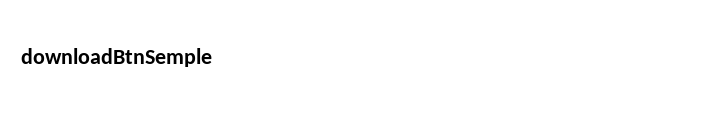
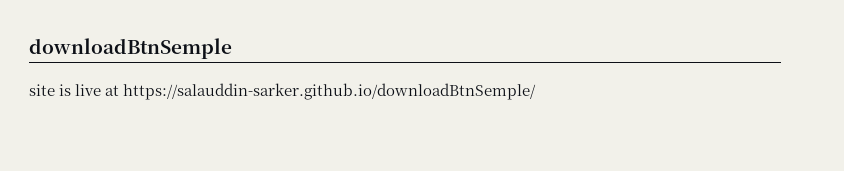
+ site is live at https://salauddin-sarker.github.io/downloadBtnSemple/

